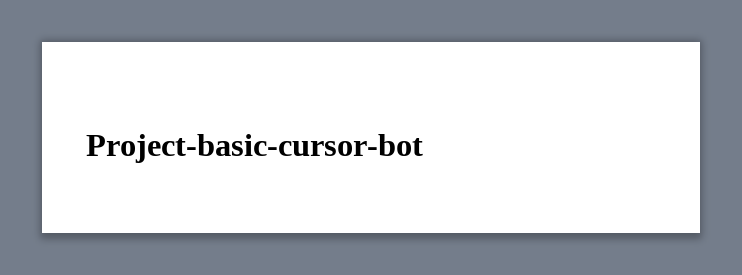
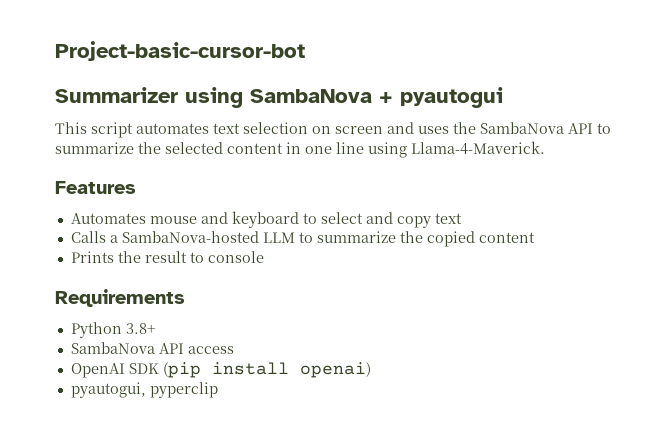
+ Summarizer using SambaNova + pyautogui
+ This script automates text selection on screen and uses the SambaNova API to summarize the selected content in one line using Llama-4-Maverick.
+ Features
+ Automates mouse and keyboard to select and copy text
+ Calls a SambaNova-hosted LLM to summarize the copied content
+ Prints the result to console
+ Requirements
+ Python 3.8+
+ SambaNova API access
+ OpenAI SDK (pip install openai)
+ pyautogui, pyperclip

